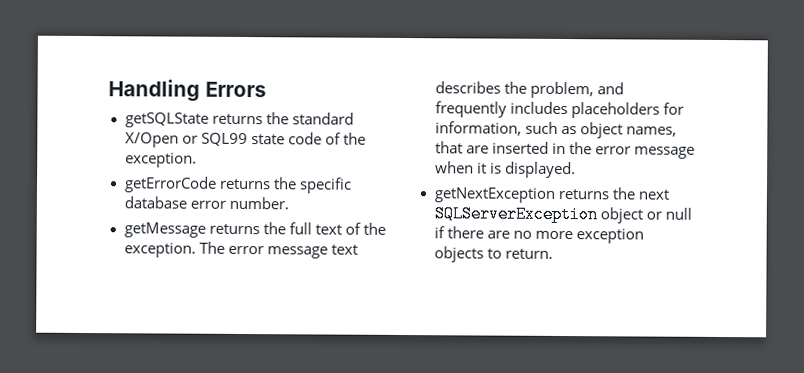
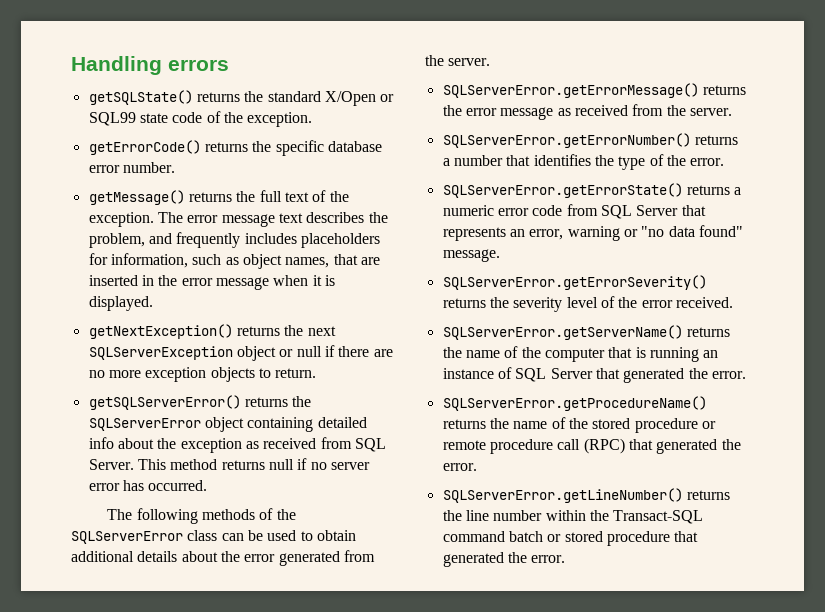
- Handling Errors
- getSQLState returns the standard X/Open or SQL99 state code of the exception.
+ Handling errors
+ getSQLState() returns the standard X/Open or SQL99 state code of the exception.
- getErrorCode returns the specific database error number.
+ getErrorCode() returns the specific database error number.
- getMessage returns the full text of the exception.
+ getMessage() returns the full text of the exception.
- getNextException returns the next SQLServerException object or null if there are no more exception objects to return.
+ getNextException() returns the next SQLServerException object or null if there are no more exception objects to return.
+ getSQLServerError() returns the SQLServerError object containing detailed info about the exception as received from SQL Server. This method returns null if no server error has occurred.
+ The following methods of the SQLServerError class can be used to obtain additional details about the error generated from the server.
+ SQLServerError.getErrorMessage() returns the error message as received from the server.
+ SQLServerError.getErrorNumber() returns a number that identifies the type of the error.
+ SQLServerError.getErrorState() returns a numeric error code from SQL Server that represents an error, warning or "no data found" message.
+ SQLServerError.getErrorSeverity() returns the severity level of the error received.
+ SQLServerError.getServerName() returns the name of the computer that is running an instance of SQL Server that generated the error.
+ SQLServerError.getProcedureName() returns the name of the stored procedure or remote procedure call (RPC) that generated the error.
+ SQLServerError.getLineNumber() returns the line number within the Transact-SQL command batch or stored procedure that generated the error.

